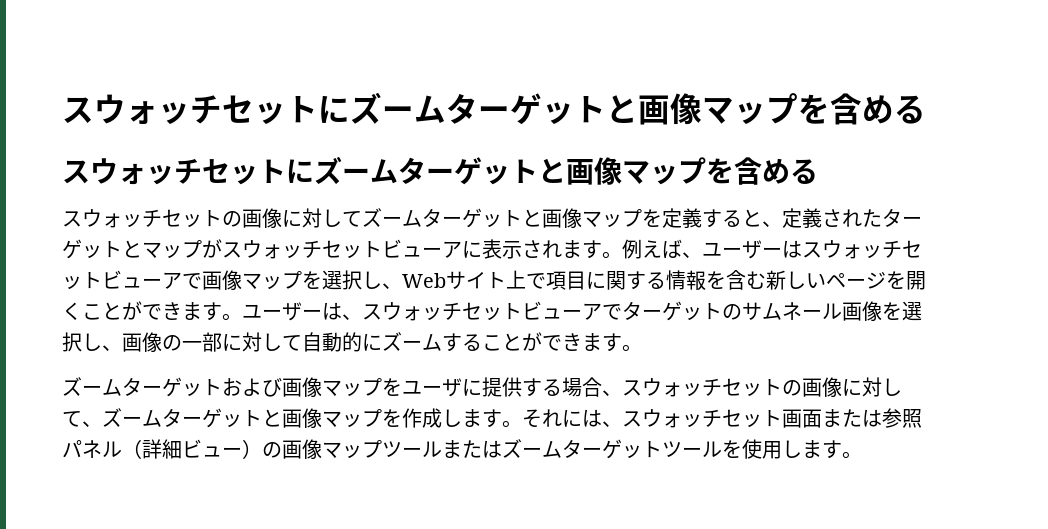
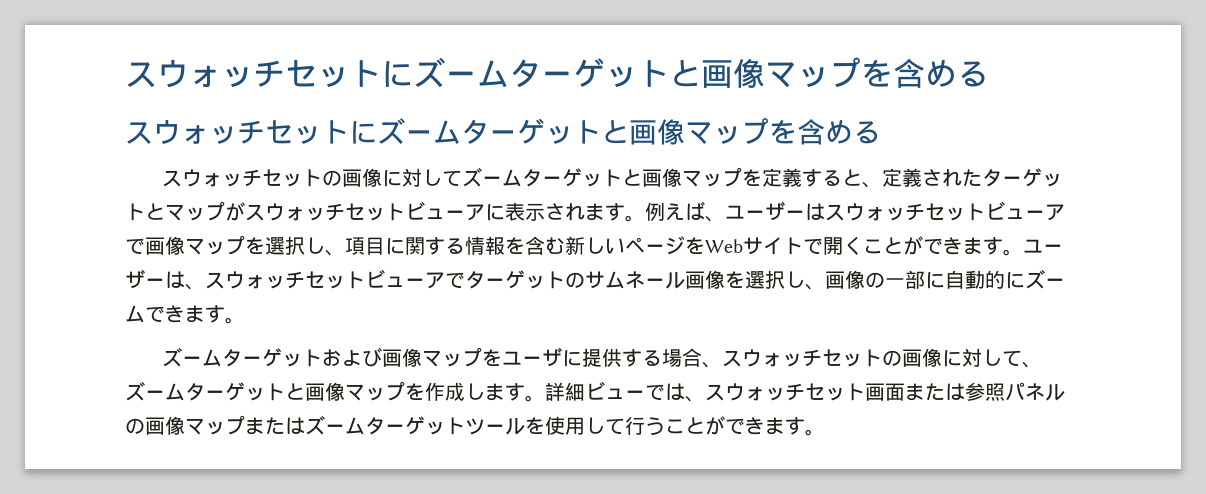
- 例えば、ユーザーはスウォッチセットビューアで画像マップを選択し、Webサイト上で項目に関する情報を含む新しいページを開くことができます。
+ 例えば、ユーザーはスウォッチセットビューアで画像マップを選択し、項目に関する情報を含む新しいページをWebサイトで開くことができます。
- ユーザーは、スウォッチセットビューアでターゲットのサムネール画像を選択し、画像の一部に対して自動的にズームすることができます。
+ ユーザーは、スウォッチセットビューアでターゲットのサムネール画像を選択し、画像の一部に自動的にズームできます。
- それには、スウォッチセット画面または参照パネル（詳細ビュー）の画像マップツールまたはズームターゲットツールを使用します。
+ 詳細ビューでは、スウォッチセット画面または参照パネルの画像マップまたはズームターゲットツールを使用して行うことができます。

